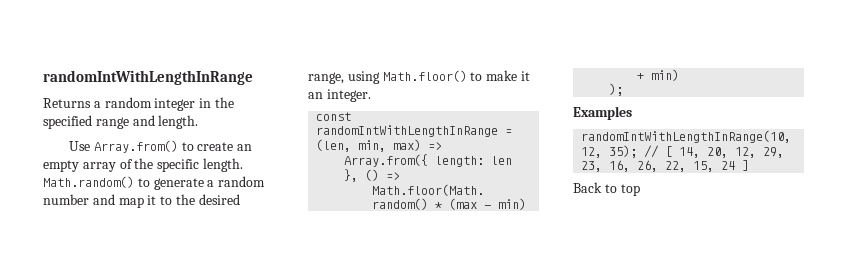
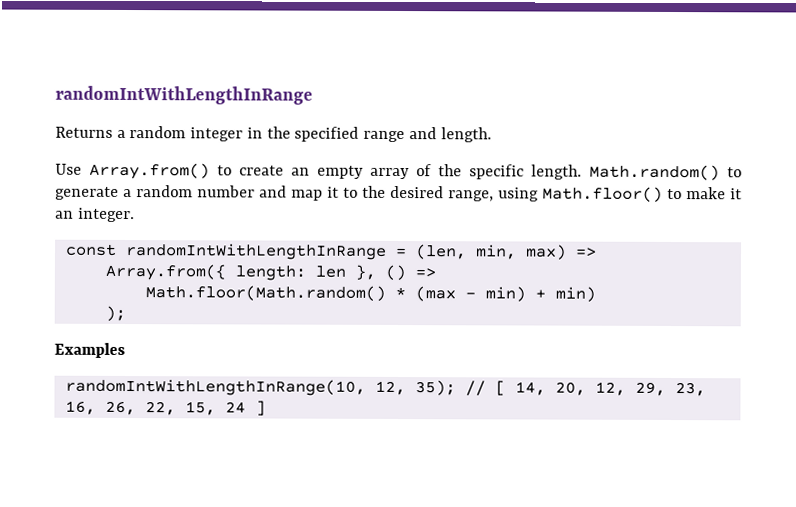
- Back to top

